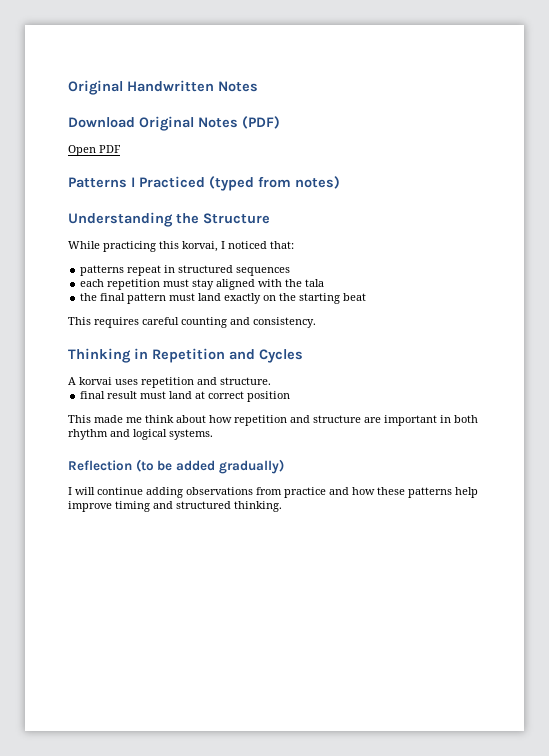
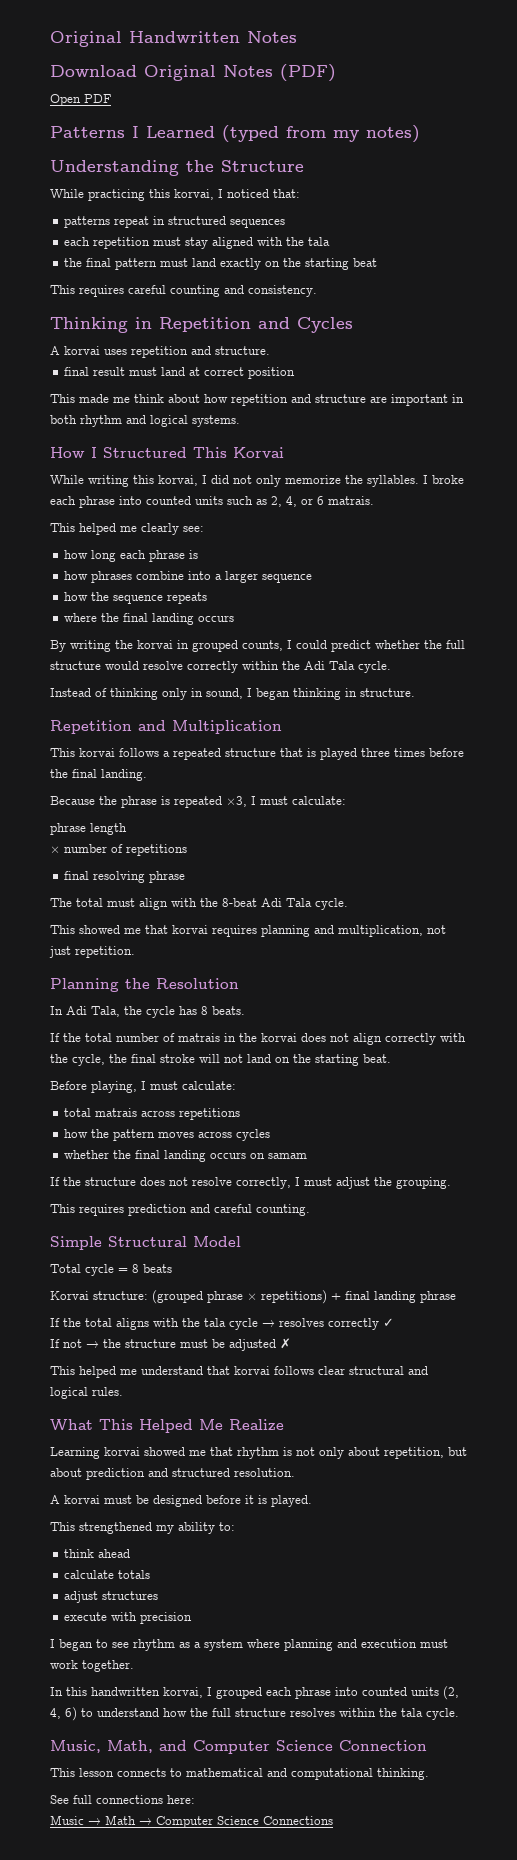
- Patterns I Practiced (typed from notes)
+ Patterns I Learned (typed from my notes)
- Reflection (to be added gradually)
- I will continue adding observations from practice and how these patterns help improve timing and structured thinking.
+ How I Structured This Korvai
+ While writing this korvai, I did not only memorize the syllables. I broke each phrase into counted units such as 2, 4, or 6 matrais.
+ This helped me clearly see:
+ how long each phrase is
+ how phrases combine into a larger sequence
+ how the sequence repeats
+ where the final landing occurs
+ By writing the korvai in grouped counts, I could predict whether the full structure would resolve correctly within the Adi Tala cycle.
+ Instead of thinking only in sound, I began thinking in structure.
+ Repetition and Multiplication
+ This korvai follows a repeated structure that is played three times before the final landing.
+ Because the phrase is repeated ×3, I must calculate:
+ phrase length
+ × number of repetitions
+ final resolving phrase
+ The total must align with the 8-beat Adi Tala cycle.
+ This showed me that korvai requires planning and multiplication, not just repetition.
+ Planning the Resolution
+ In Adi Tala, the cycle has 8 beats.
+ If the total number of matrais in the korvai does not align correctly with the cycle, the final stroke will not land on the starting beat.
+ Before playing, I must calculate:
+ total matrais across repetitions
+ how the pattern moves across cycles
+ whether the final landing occurs on samam
+ If the structure does not resolve correctly, I must adjust the grouping.
+ This requires prediction and careful counting.
+ Simple Structural Model
+ Total cycle = 8 beats
+ Korvai structure: (grouped phrase × repetitions) + final landing phrase
+ If the total aligns with the tala cycle → resolves correctly ✓
+ If not → the structure must be adjusted ✗
+ This helped me understand that korvai follows clear structural and logical rules.
+ What This Helped Me Realize
+ Learning korvai showed me that rhythm is not only about repetition, but about prediction and structured resolution.
+ A korvai must be designed before it is played.
+ This strengthened my ability to:
+ think ahead
+ calculate totals
+ adjust structures
+ execute with precision
+ I began to see rhythm as a system where planning and execution must work together.
+ In this handwritten korvai, I grouped each phrase into counted units (2, 4, 6) to understand how the full structure resolves within the tala cycle.
+ Music, Math, and Computer Science Connection
+ This lesson connects to mathematical and computational thinking.
+ See full connections here:
+ Music → Math → Computer Science Connections

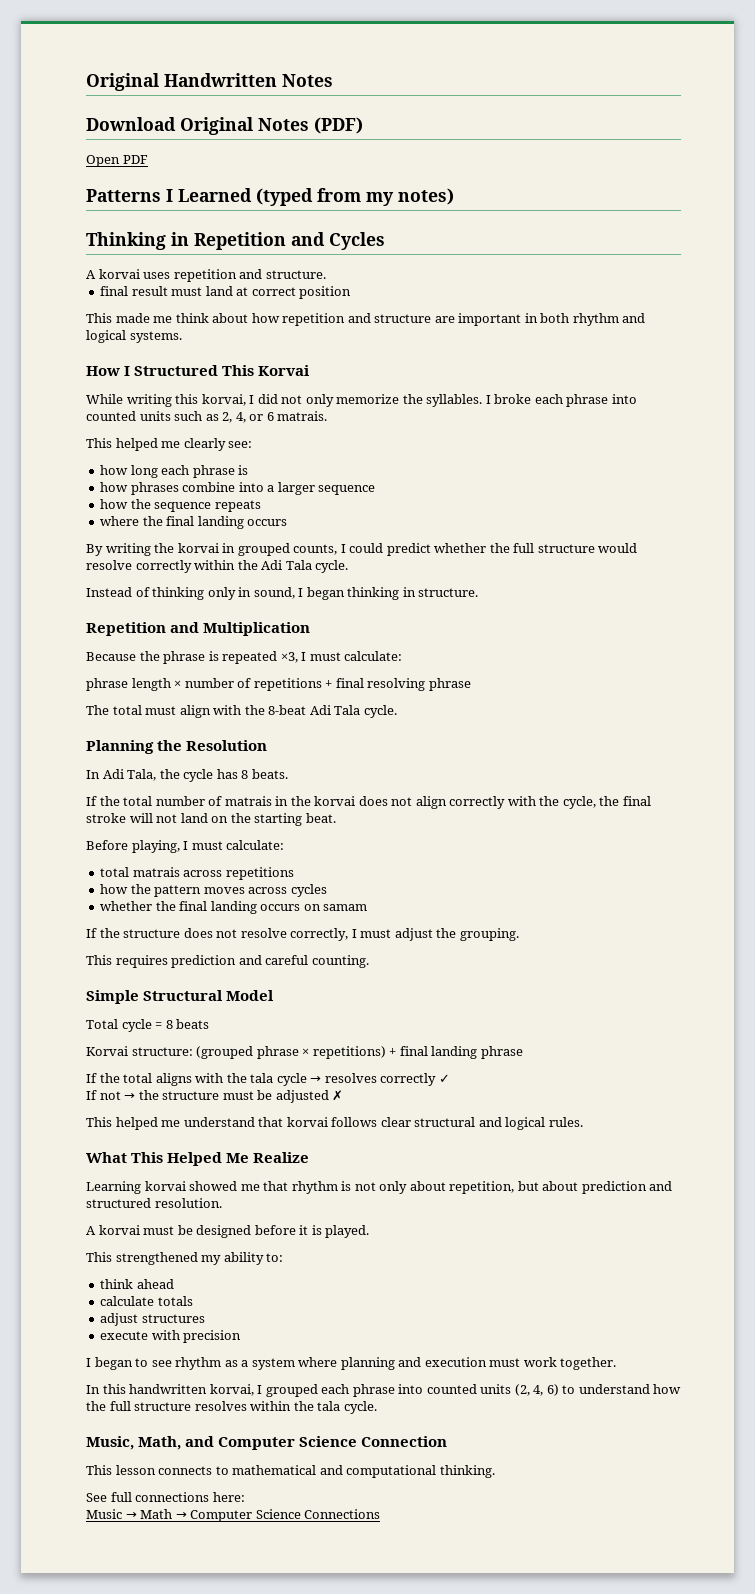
- Understanding the Structure
- While practicing this korvai, I noticed that:
- patterns repeat in structured sequences
- each repetition must stay aligned with the tala
- the final pattern must land exactly on the starting beat
- This requires careful counting and consistency.
- This korvai follows a repeated structure that is played three times before the final landing.
- phrase length
- × number of repetitions
- final resolving phrase
+ phrase length × number of repetitions + final resolving phrase
- This showed me that korvai requires planning and multiplication, not just repetition.

